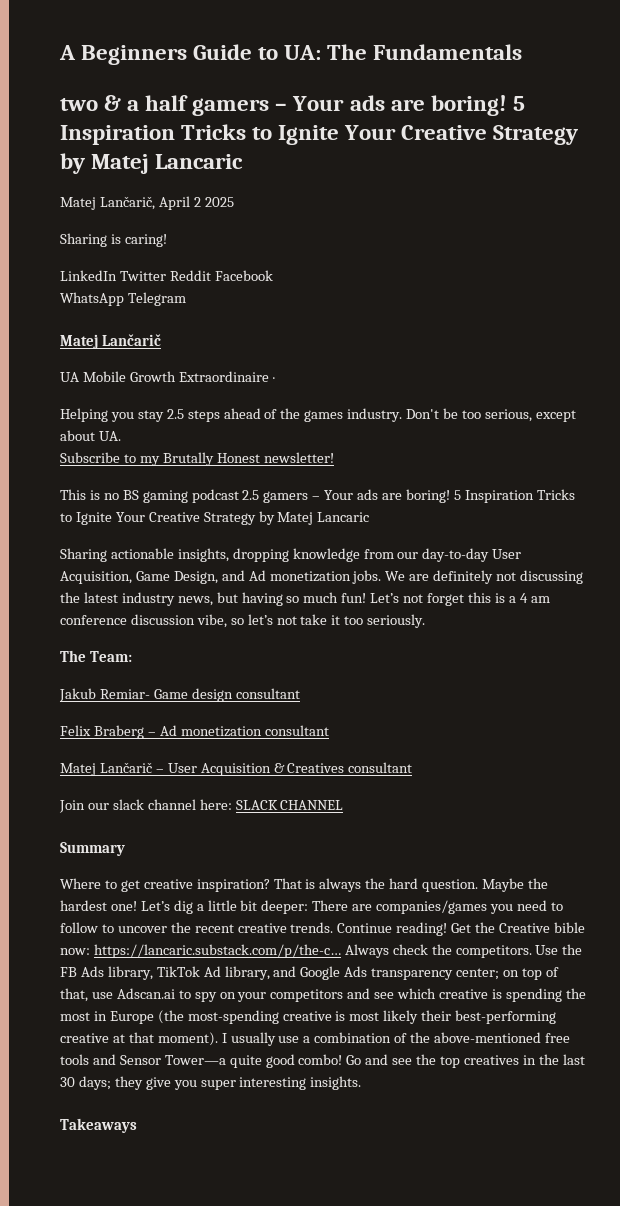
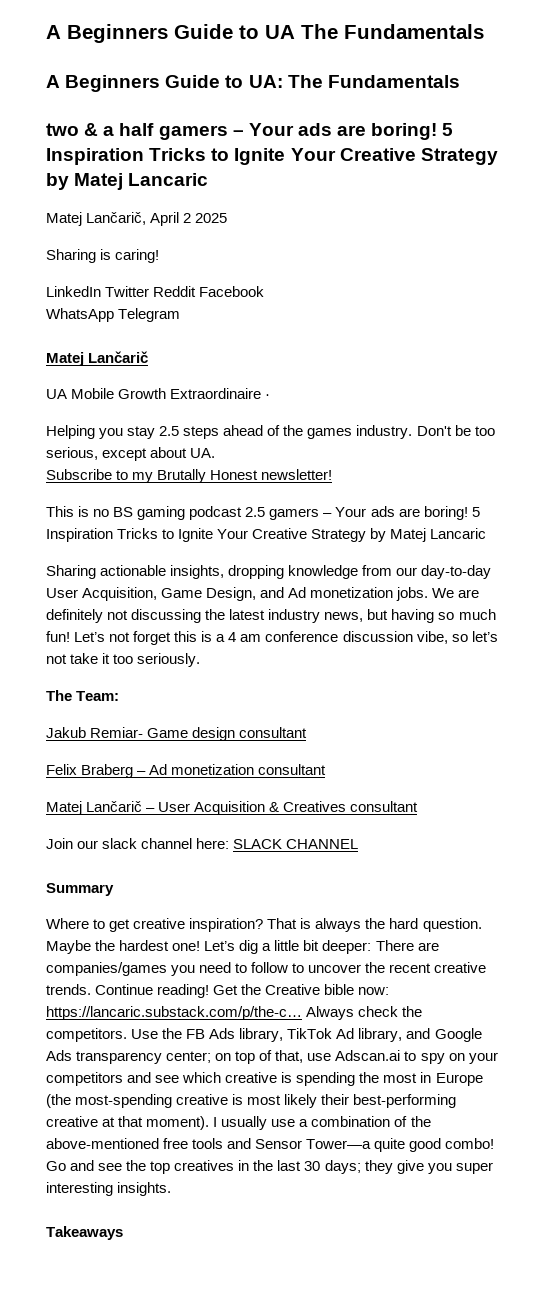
+ A Beginners Guide to UA The Fundamentals

